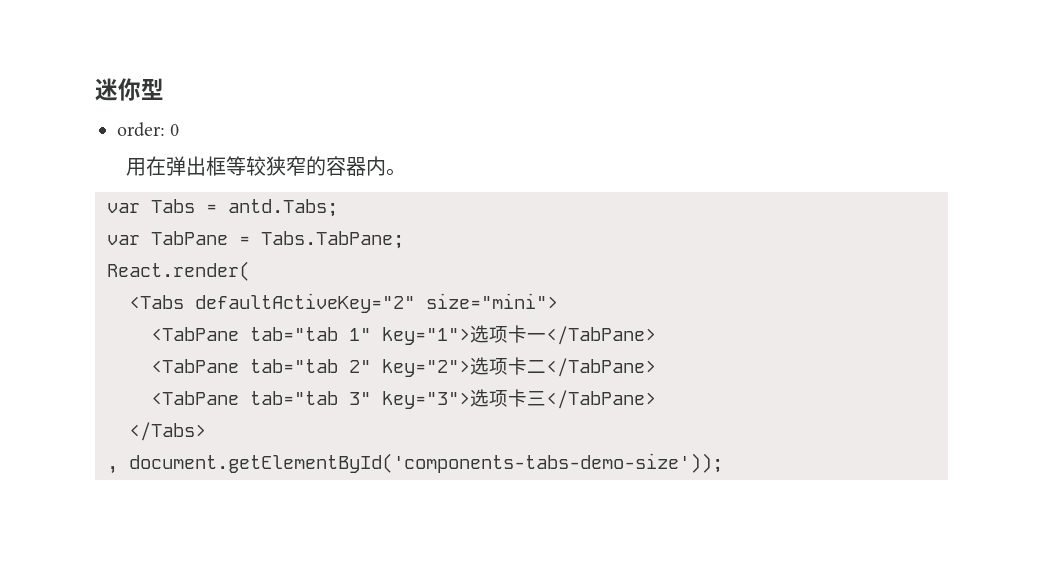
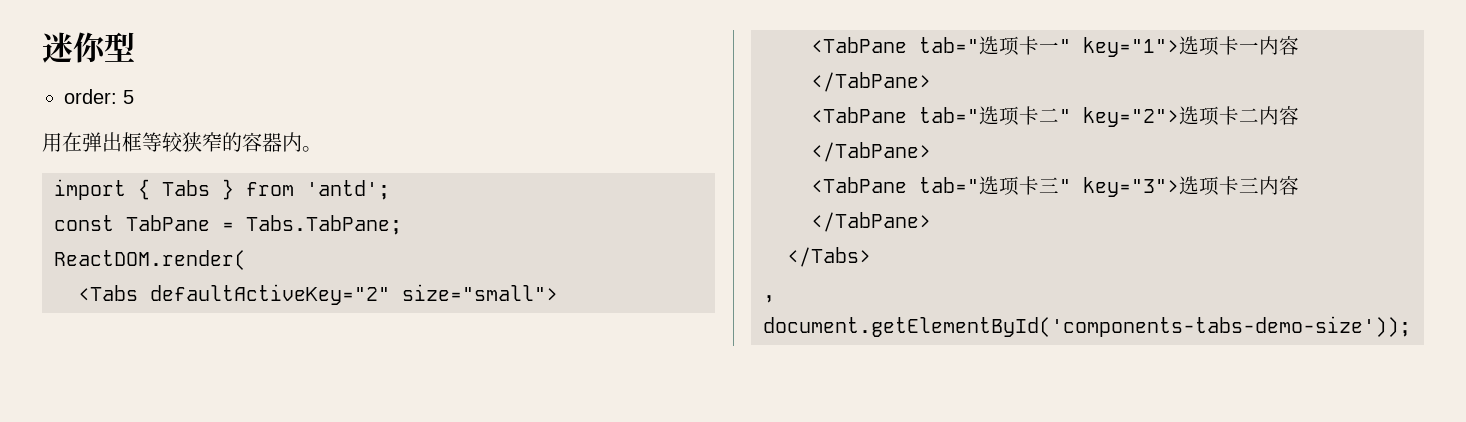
- order: 0
+ order: 5
- var Tabs = antd.Tabs;
- var TabPane = Tabs.TabPane;
+ import { Tabs } from 'antd';
+ const TabPane = Tabs.TabPane;
- React.render(
+ ReactDOM.render(
- <Tabs defaultActiveKey="2" size="mini">
- <TabPane tab="tab 1" key="1">选项卡一</TabPane>
- <TabPane tab="tab 2" key="2">选项卡二</TabPane>
- <TabPane tab="tab 3" key="3">选项卡三</TabPane>
+ <Tabs defaultActiveKey="2" size="small">
+ <TabPane tab="选项卡一" key="1">选项卡一内容</TabPane>
+ <TabPane tab="选项卡二" key="2">选项卡二内容</TabPane>
+ <TabPane tab="选项卡三" key="3">选项卡三内容</TabPane>

